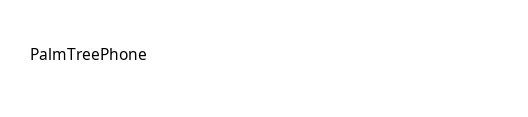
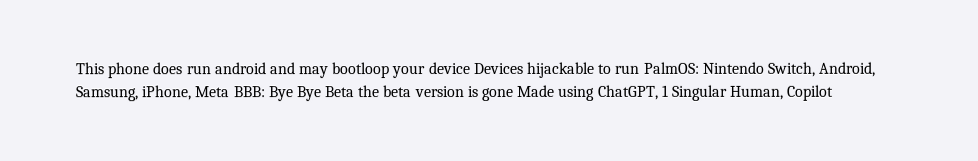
- PalmTreePhone
+ This phone does run android and may bootloop your device Devices hijackable to run PalmOS: Nintendo Switch, Android, Samsung, iPhone, Meta BBB: Bye Bye Beta the beta version is gone Made using ChatGPT, 1 Singular Human, Copilot

